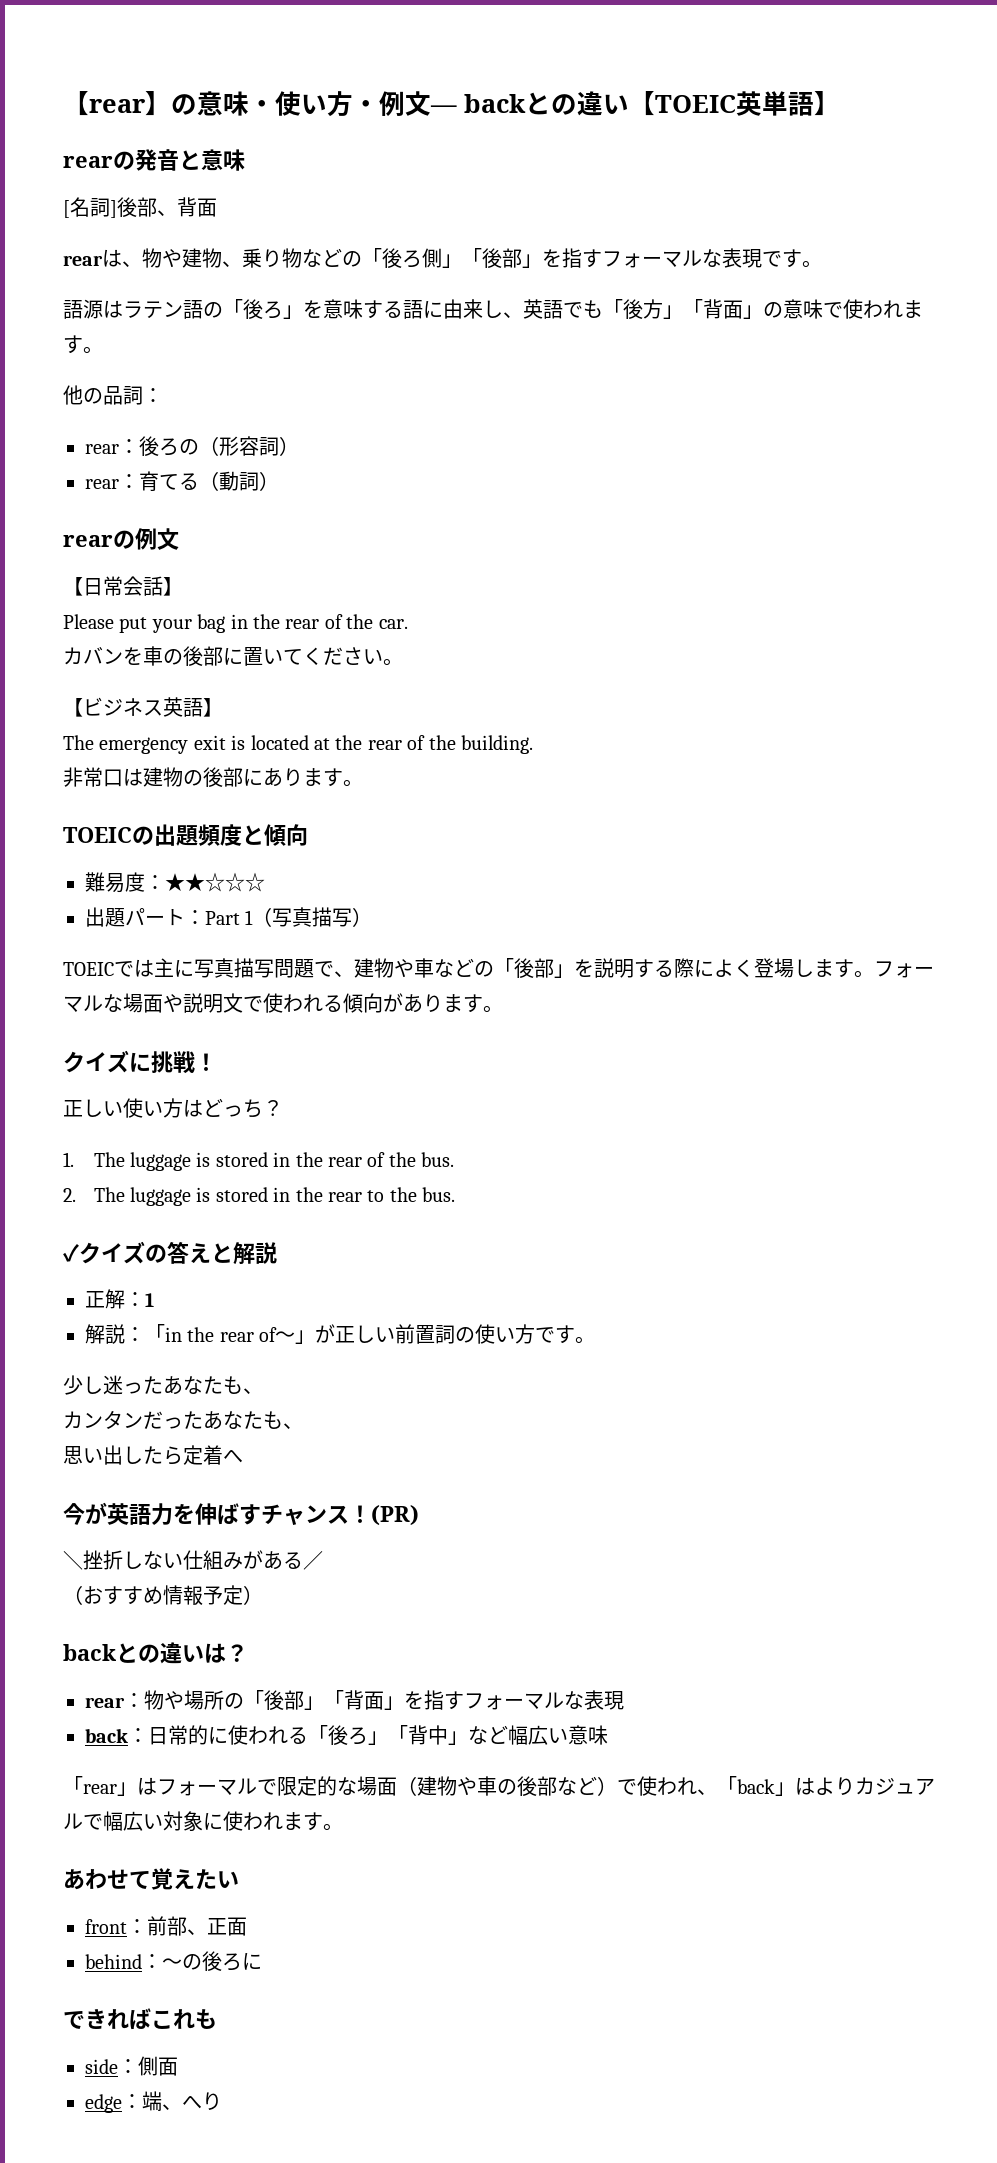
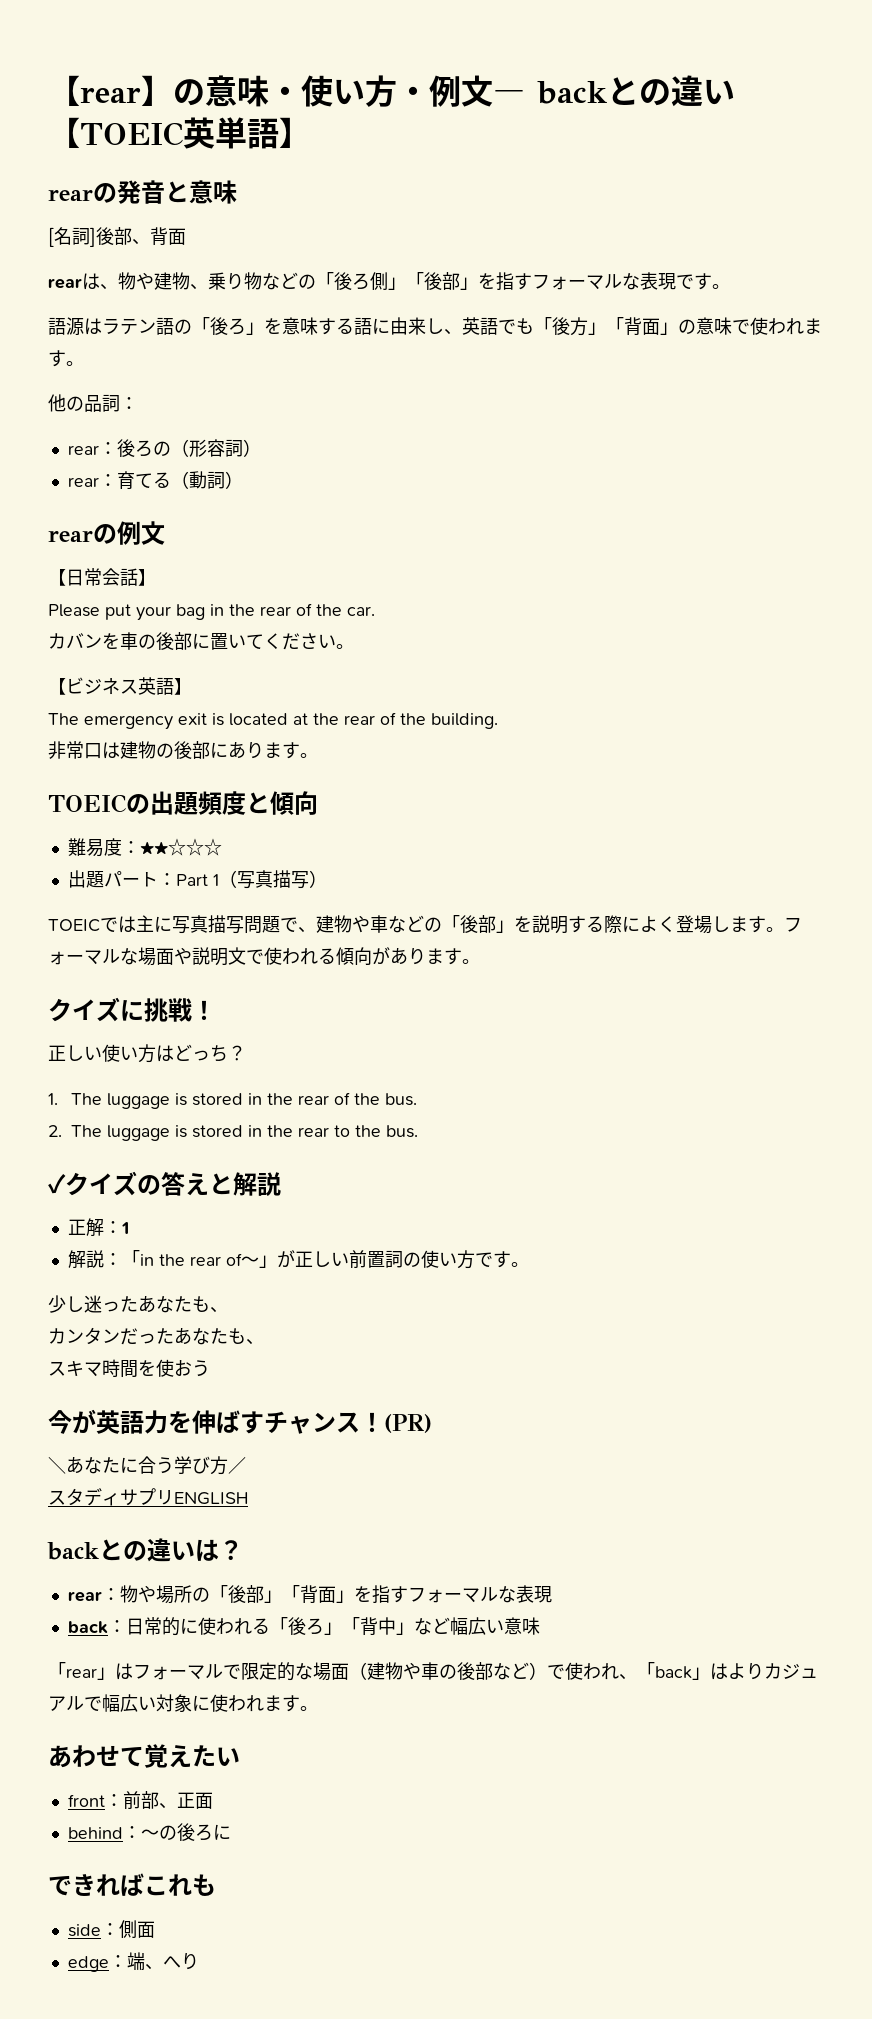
- 思い出したら定着へ
+ スキマ時間を使おう
- ＼挫折しない仕組みがある／
- （おすすめ情報予定）
+ ＼あなたに合う学び方／
+ スタディサプリENGLISH

